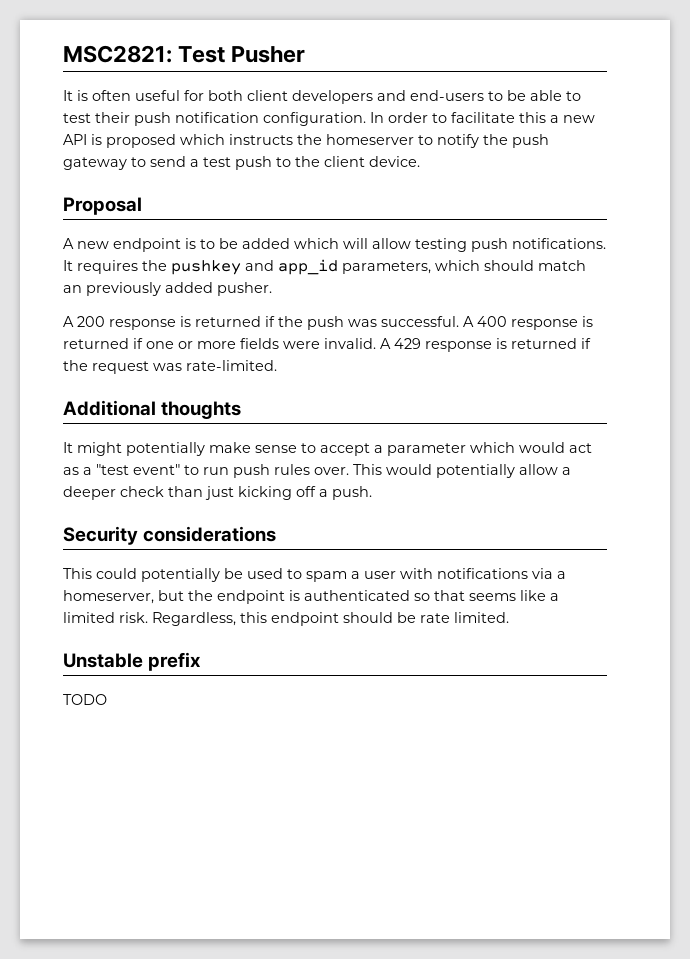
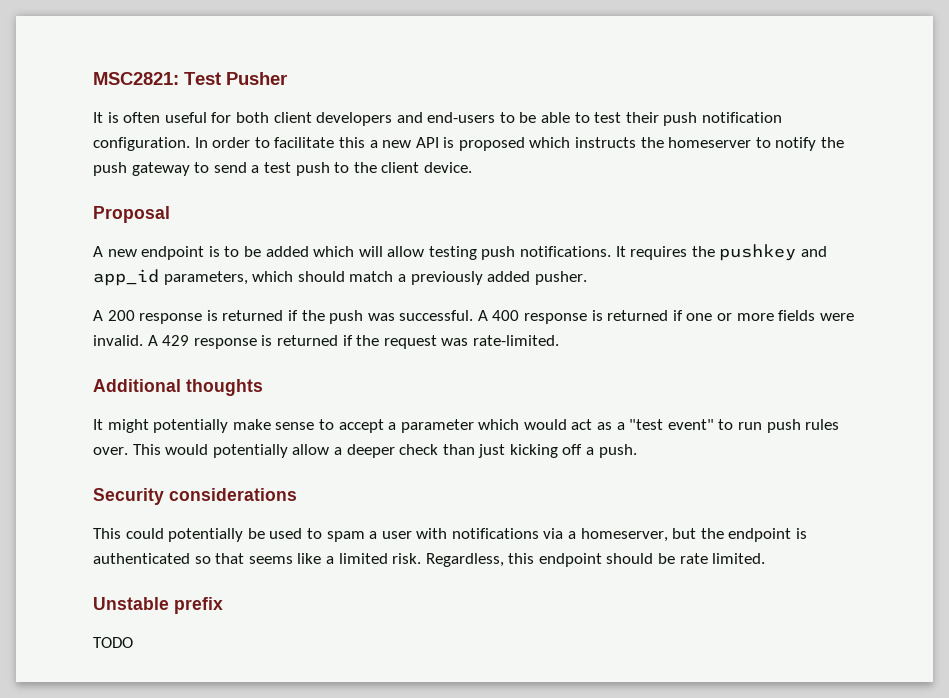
- It requires the pushkey and app_id parameters, which should match an previously added pusher.
+ It requires the pushkey and app_id parameters, which should match a previously added pusher.

